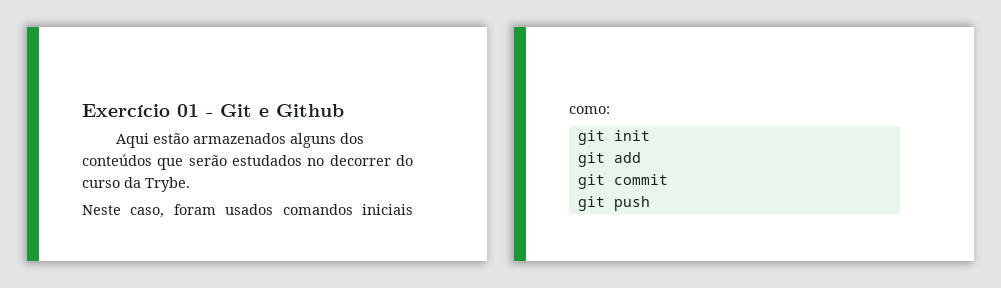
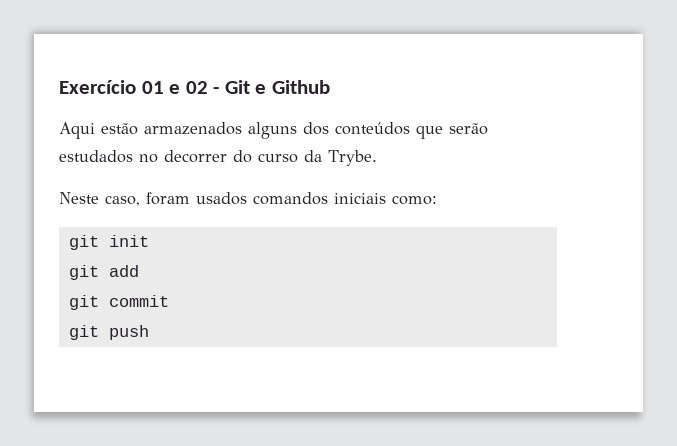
- Exercício 01 - Git e Github
+ Exercício 01 e 02 - Git e Github

